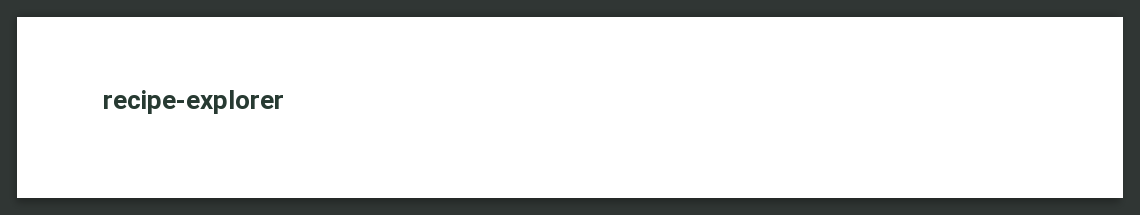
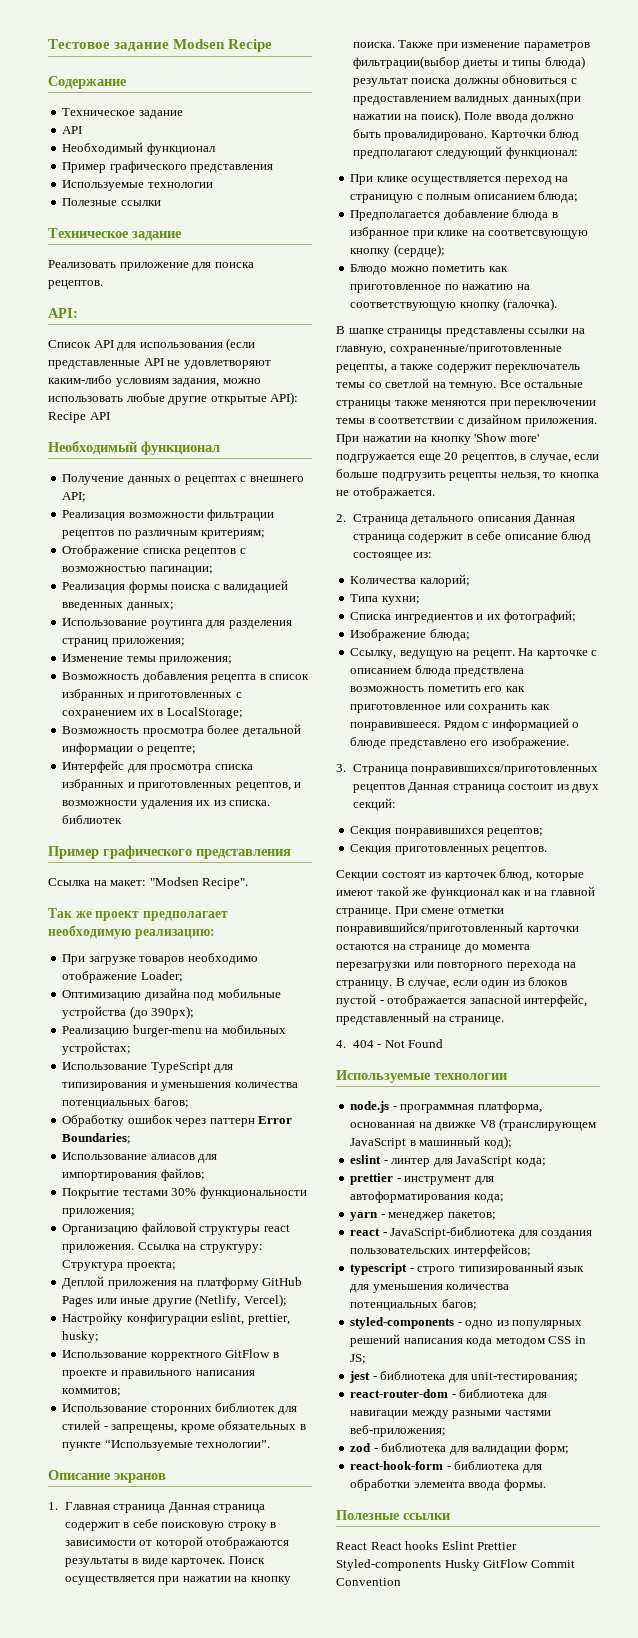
- recipe-explorer
+ Tестовое задание Modsen Recipe
+ Содержание
+ Техническое задание
+ API
+ Необходимый функционал
+ Пример графического представления
+ Используемые технологии
+ Полезные ссылки
+ Техническое задание
+ Реализовать приложение для поиска рецептов.
+ API:
+ Список API для использования (если представленные API не удовлетворяют каким-либо условиям задания, можно использовать любые другие открытые API): Recipe API
+ Необходимый функционал
+ Получение данных о рецептах с внешнего API;
+ Реализация возможности фильтрации рецептов по различным критериям;
+ Отображение списка рецептов с возможностью пагинации;
+ Реализация формы поиска с валидацией введенных данных;
+ Использование роутинга для разделения страниц приложения;
+ Изменение темы приложения;
+ Возможность добавления рецепта в список избранных и приготовленных с сохранением их в LocalStorage;
+ Возможность просмотра более детальной информации о рецепте;
+ Интерфейс для просмотра списка избранных и приготовленных рецептов, и возможности удаления их из списка. библиотек
+ Пример графического представления
+ Ссылка на макет: "Modsen Recipe".
+ Так же проект предполагает необходимую реализацию:
+ При загрузке товаров необходимо отображение Loader;
+ Оптимизацию дизайна под мобильные устройства (до 390px);
+ Реализацию burger-menu на мобильных устройстах;
+ Использование TypeScript для типизирования и уменьшения количества потенциальных багов;
+ Обработку ошибок через паттерн Error Boundaries;
+ Использование алиасов для импортирования файлов;
+ Покрытие тестами 30% функциональности приложения;
+ Организацию файловой структуры react приложения. Ссылка на структуру: Структура проекта;
+ Деплой приложения на платформу GitHub Pages или иные другие (Netlify, Vercel);
+ Настройку конфигурации eslint, prettier, husky;
+ Использование корректного GitFlow в проекте и правильного написания коммитов;
+ Использование сторонних библиотек для стилей - запрещены, кроме обязательных в пункте “Используемые технологии”.
+ Описание экранов
+ 1. Главная страница Данная страница содержит в себе поисковую строку в зависимости от которой отображаются результаты в виде карточек. Поиск осуществляется при нажатии на кнопку поиска. Также при изменение параметров фильтрации(выбор диеты и типы блюда) результат поиска должны обновиться с предоставлением валидных данных(при нажатии на поиск). Поле ввода должно быть провалидировано. Карточки блюд предполагают следующий функционал:
+ При клике осуществляется переход на страницую с полным описанием блюда;
+ Предполагается добавление блюда в избранное при клике на соответсвующую кнопку (сердце);
+ Блюдо можно пометить как приготовленное по нажатию на соответствующую кнопку (галочка).
+ В шапке страницы представлены ссылки на главную, сохраненные/приготовленные рецепты, а также содержит переключатель темы со светлой на темную. Все остальные страницы также меняются при переключении темы в соответствии с дизайном приложения. При нажатии на кнопку 'Show more' подгружается еще 20 рецептов, в случае, если больше подгрузить рецепты нельзя, то кнопка не отображается.
+ 2. Страница детального описания Данная страница содержит в себе описание блюд состоящее из:
+ Количества калорий;
+ Типа кухни;
+ Списка ингредиентов и их фотографий;
+ Изображение блюда;
+ Ссылку, ведущую на рецепт. На карточке с описанием блюда предствлена возможность пометить его как приготовленное или сохранить как понравившееся. Рядом с информацией о блюде представлено его изображение.
+ 3. Страница понравившихся/приготовленных рецептов Данная страница состоит из двух секций:
+ Секция понравившихся рецептов;
+ Секция приготовленных рецептов.
+ Секции состоят из карточек блюд, которые имеют такой же функционал как и на главной странице. При смене отметки понравившийся/приготовленный карточки остаются на странице до момента перезагрузки или повторного перехода на страницу. В случае, если один из блоков пустой - отображается запасной интерфейс, представленный на странице.
+ 4. 404 - Not Found
+ Используемые технологии
+ node.js - программная платформа, основанная на движке V8 (транслирующем JavaScript в машинный код);
+ eslint - линтер для JavaScript кода;
+ prettier - инструмент для автоформатирования кода;
+ yarn - менеджер пакетов;
+ react - JavaScript-библиотека для создания пользовательских интерфейсов;
+ typescript - строго типизированный язык для уменьшения количества потенциальных багов;
+ styled-components - одно из популярных решений написания кода методом CSS in JS;
+ jest - библиотека для unit-тестирования;
+ react-router-dom - библиотека для навигации между разными частями веб-приложения;
+ zod - библиотека для валидации форм;
+ react-hook-form - библиотека для обработки элемента ввода формы.
+ Полезные ссылки
+ React React hooks Eslint Prettier Styled-components Husky GitFlow Commit Convention

